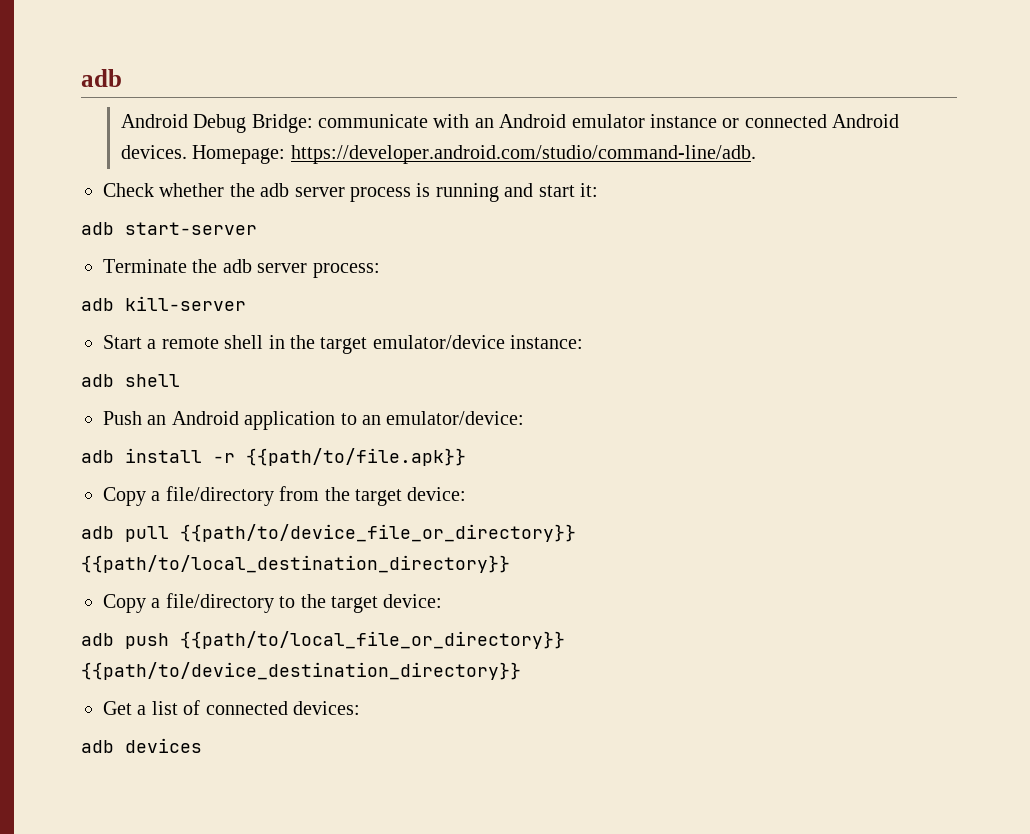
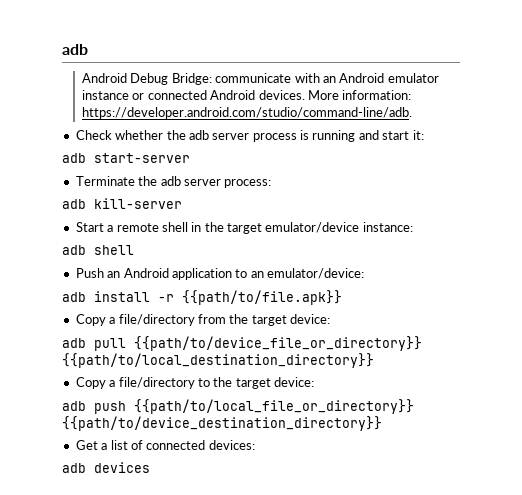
- Homepage: https://developer.android.com/studio/command-line/adb.
+ More information: https://developer.android.com/studio/command-line/adb.

